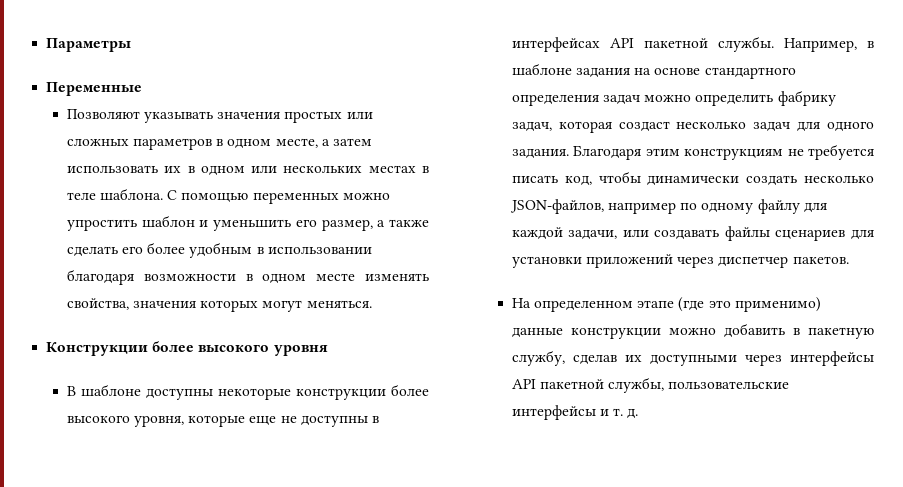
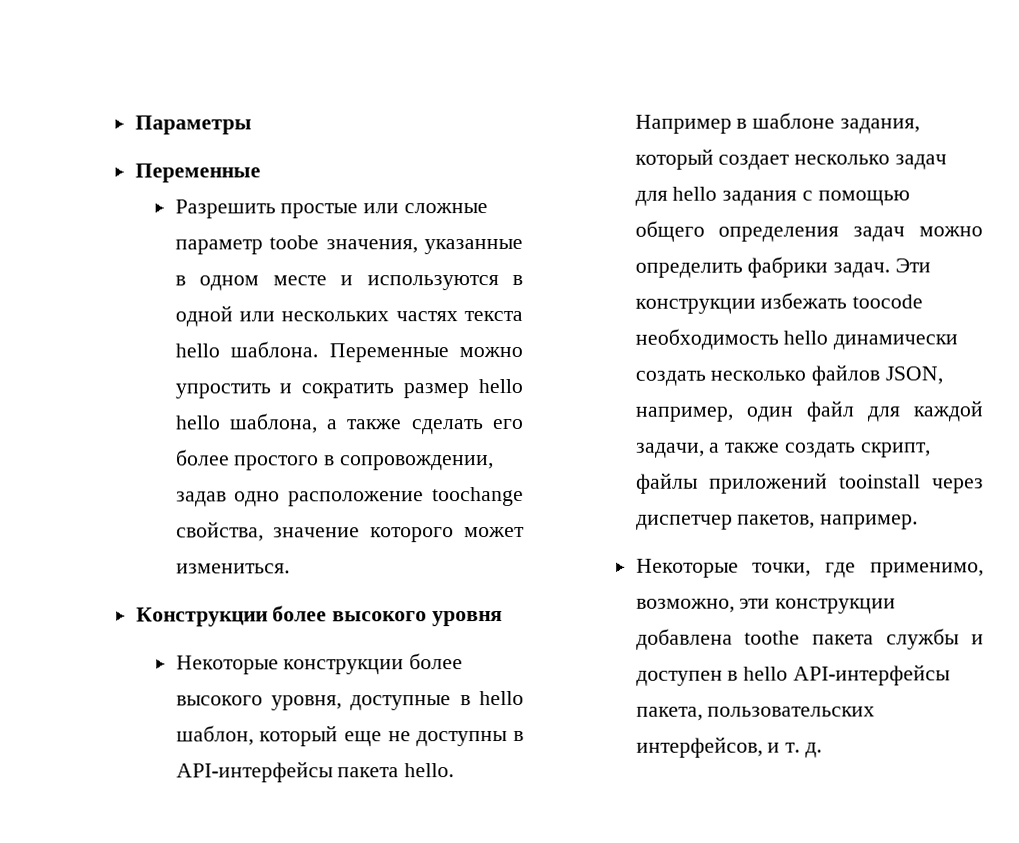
- Позволяют указывать значения простых или сложных параметров в одном месте, а затем использовать их в одном или нескольких местах в теле шаблона. С помощью переменных можно упростить шаблон и уменьшить его размер, а также сделать его более удобным в использовании благодаря возможности в одном месте изменять свойства, значения которых могут меняться.
+ Разрешить простые или сложные параметр toobe значения, указанные в одном месте и используются в одной или нескольких частях текста hello шаблона. Переменные можно упростить и сократить размер hello hello шаблона, а также сделать его более простого в сопровождении, задав одно расположение toochange свойства, значение которого может измениться.
  Конструкции более высокого уровня
- В шаблоне доступны некоторые конструкции более высокого уровня, которые еще не доступны в интерфейсах API пакетной службы. Например, в шаблоне задания на основе стандартного определения задач можно определить фабрику задач, которая создаст несколько задач для одного задания. Благодаря этим конструкциям не требуется писать код, чтобы динамически создать несколько JSON-файлов, например по одному файлу для каждой задачи, или создавать файлы сценариев для установки приложений через диспетчер пакетов.
- На определенном этапе (где это применимо) данные конструкции можно добавить в пакетную службу, сделав их доступными через интерфейсы API пакетной службы, пользовательские интерфейсы и т. д.
+ Некоторые конструкции более высокого уровня, доступные в hello шаблон, который еще не доступны в API-интерфейсы пакета hello. Например в шаблоне задания, который создает несколько задач для hello задания с помощью общего определения задач можно определить фабрики задач. Эти конструкции избежать toocode необходимость hello динамически создать несколько файлов JSON, например, один файл для каждой задачи, а также создать скрипт, файлы приложений tooinstall через диспетчер пакетов, например.
+ Некоторые точки, где применимо, возможно, эти конструкции добавлена toothe пакета службы и доступен в hello API-интерфейсы пакета, пользовательских интерфейсов, и т. д.

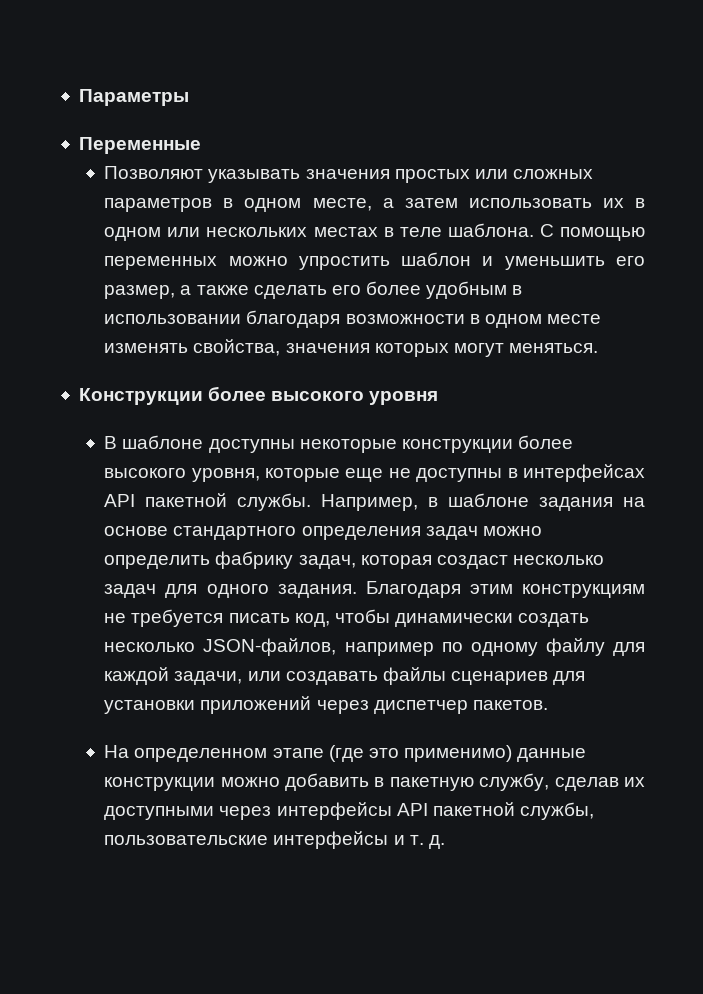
- Разрешить простые или сложные параметр toobe значения, указанные в одном месте и используются в одной или нескольких частях текста hello шаблона. Переменные можно упростить и сократить размер hello hello шаблона, а также сделать его более простого в сопровождении, задав одно расположение toochange свойства, значение которого может измениться.
+ Позволяют указывать значения простых или сложных параметров в одном месте, а затем использовать их в одном или нескольких местах в теле шаблона. С помощью переменных можно упростить шаблон и уменьшить его размер, а также сделать его более удобным в использовании благодаря возможности в одном месте изменять свойства, значения которых могут меняться.
  Конструкции более высокого уровня
- Некоторые конструкции более высокого уровня, доступные в hello шаблон, который еще не доступны в API-интерфейсы пакета hello. Например в шаблоне задания, который создает несколько задач для hello задания с помощью общего определения задач можно определить фабрики задач. Эти конструкции избежать toocode необходимость hello динамически создать несколько файлов JSON, например, один файл для каждой задачи, а также создать скрипт, файлы приложений tooinstall через диспетчер пакетов, например.
- Некоторые точки, где применимо, возможно, эти конструкции добавлена toothe пакета службы и доступен в hello API-интерфейсы пакета, пользовательских интерфейсов, и т. д.
+ В шаблоне доступны некоторые конструкции более высокого уровня, которые еще не доступны в интерфейсах API пакетной службы. Например, в шаблоне задания на основе стандартного определения задач можно определить фабрику задач, которая создаст несколько задач для одного задания. Благодаря этим конструкциям не требуется писать код, чтобы динамически создать несколько JSON-файлов, например по одному файлу для каждой задачи, или создавать файлы сценариев для установки приложений через диспетчер пакетов.
+ На определенном этапе (где это применимо) данные конструкции можно добавить в пакетную службу, сделав их доступными через интерфейсы API пакетной службы, пользовательские интерфейсы и т. д.

